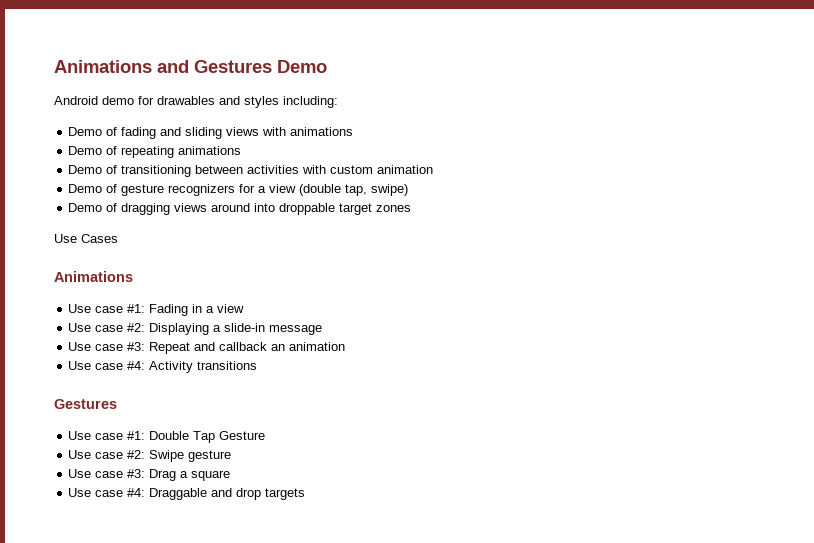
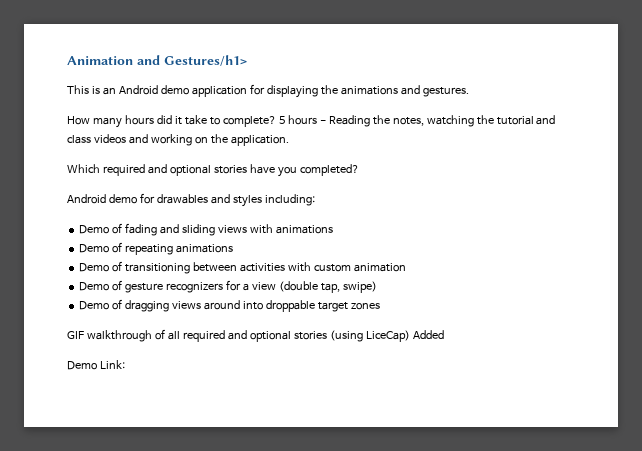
- Animations and Gestures Demo
+ Animation and Gestures/h1>
+ This is an Android demo application for displaying the animations and gestures.
+ How many hours did it take to complete? 5 hours - Reading the notes, watching the tutorial and class videos and working on the application.
+ Which required and optional stories have you completed?
- Use Cases
- Animations
- Use case #1: Fading in a view
- Use case #2: Displaying a slide-in message
- Use case #3: Repeat and callback an animation
- Use case #4: Activity transitions
- Gestures
- Use case #1: Double Tap Gesture
- Use case #2: Swipe gesture
- Use case #3: Drag a square
- Use case #4: Draggable and drop targets
+ GIF walkthrough of all required and optional stories (using LiceCap) Added
+ Demo Link:

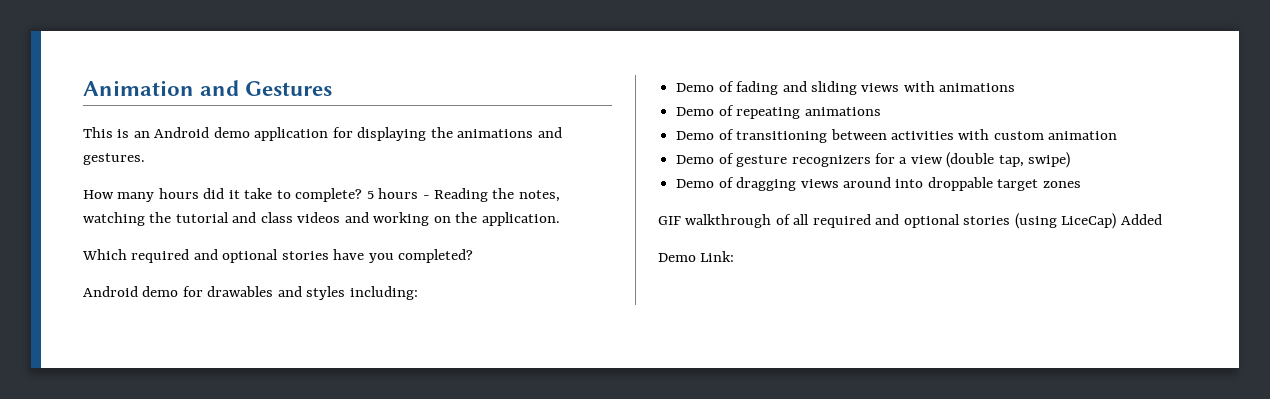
- Animation and Gestures/h1>
+ Animation and Gestures

